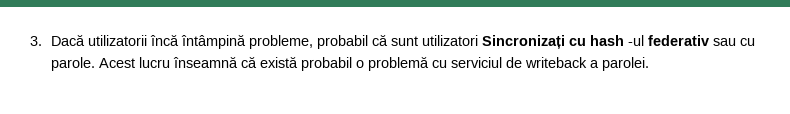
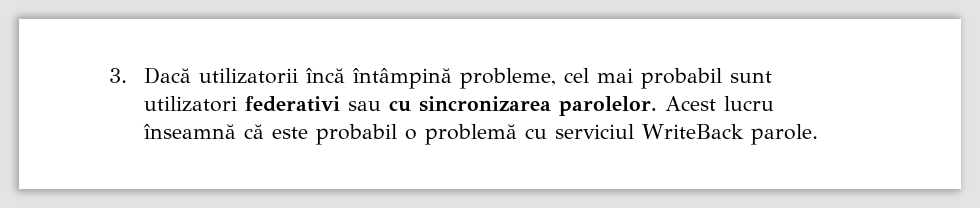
- 3. Dacă utilizatorii încă întâmpină probleme, probabil că sunt utilizatori Sincronizați cu hash -ul federativ sau cu parole.
+ 3. Dacă utilizatorii încă întâmpină probleme, cel mai probabil sunt utilizatori federativi sau cu sincronizarea parolelor.
- Acest lucru înseamnă că există probabil o problemă cu serviciul de writeback a parolei.
+ Acest lucru înseamnă că este probabil o problemă cu serviciul WriteBack parole.

